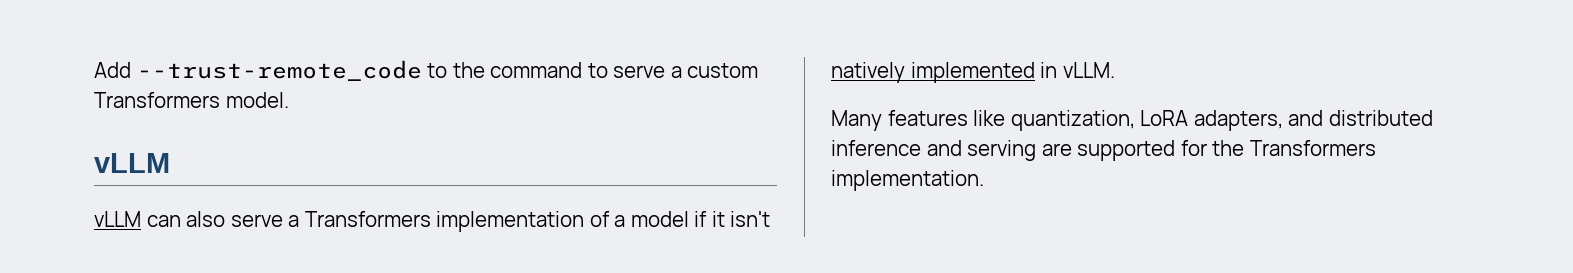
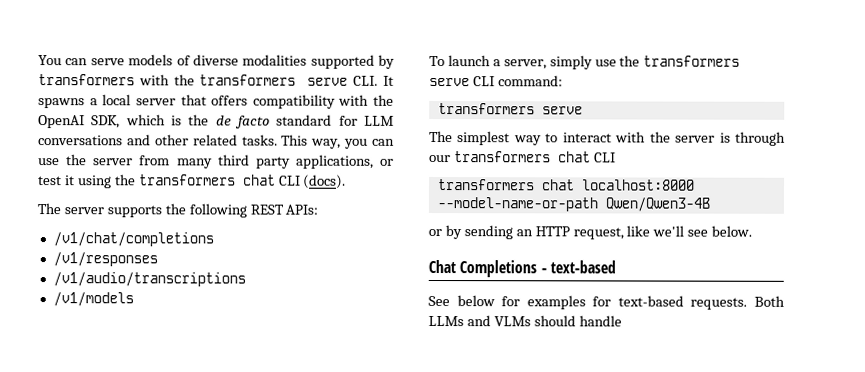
- Add --trust-remote_code to the command to serve a custom Transformers model.
- vLLM
- vLLM can also serve a Transformers implementation of a model if it isn't natively implemented in vLLM.
- Many features like quantization, LoRA adapters, and distributed inference and serving are supported for the Transformers implementation.
+ You can serve models of diverse modalities supported by transformers with the transformers serve CLI. It spawns a local server that offers compatibility with the OpenAI SDK, which is the de facto standard for LLM conversations and other related tasks. This way, you can use the server from many third party applications, or test it using the transformers chat CLI (docs).
+ The server supports the following REST APIs:
+ /v1/chat/completions
+ /v1/responses
+ /v1/audio/transcriptions
+ /v1/models
+ To launch a server, simply use the transformers serve CLI command:
+ transformers serve
+ The simplest way to interact with the server is through our transformers chat CLI
+ transformers chat localhost:8000 --model-name-or-path Qwen/Qwen3-4B
+ or by sending an HTTP request, like we'll see below.
+ Chat Completions - text-based
+ See below for examples for text-based requests. Both LLMs and VLMs should handle

